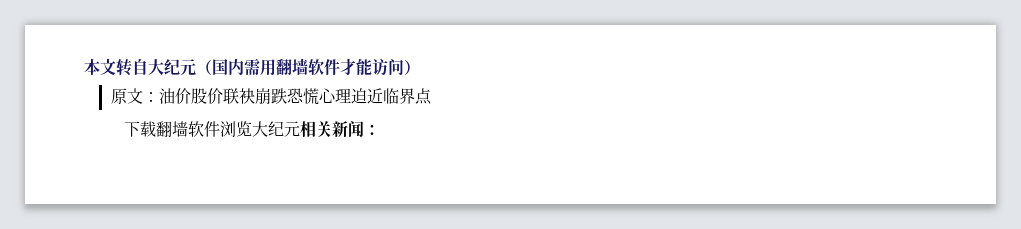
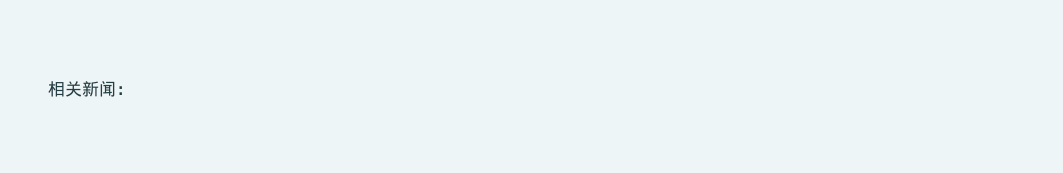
- 本文转自大纪元（国内需用翻墙软件才能访问）
- 原文：油价股价联袂崩跌恐慌心理迫近临界点
- 下载翻墙软件浏览大纪元相关新闻：
+ 相关新闻：

